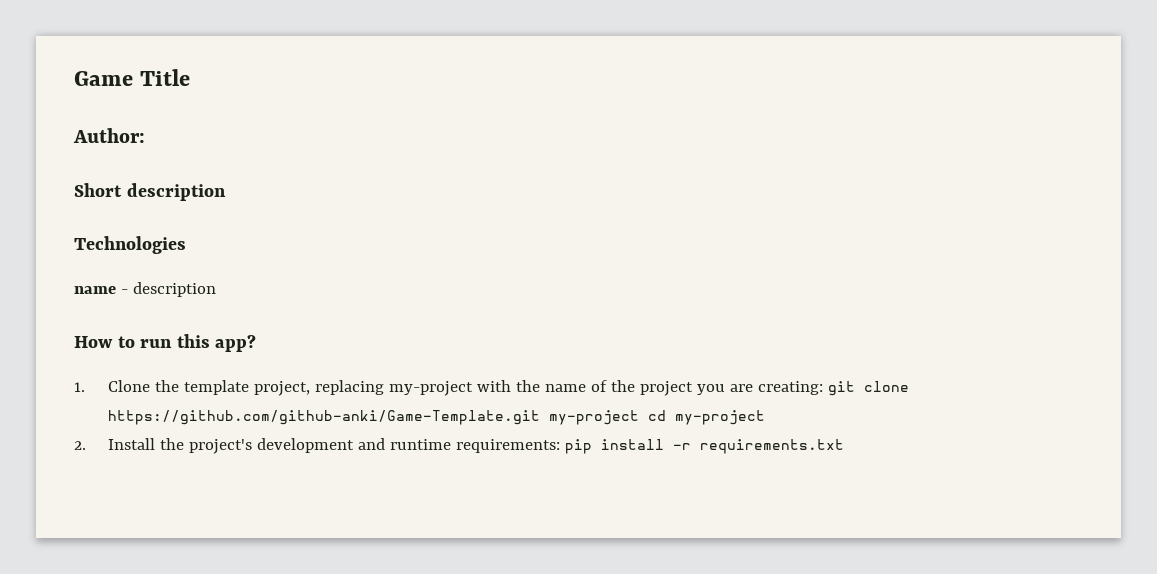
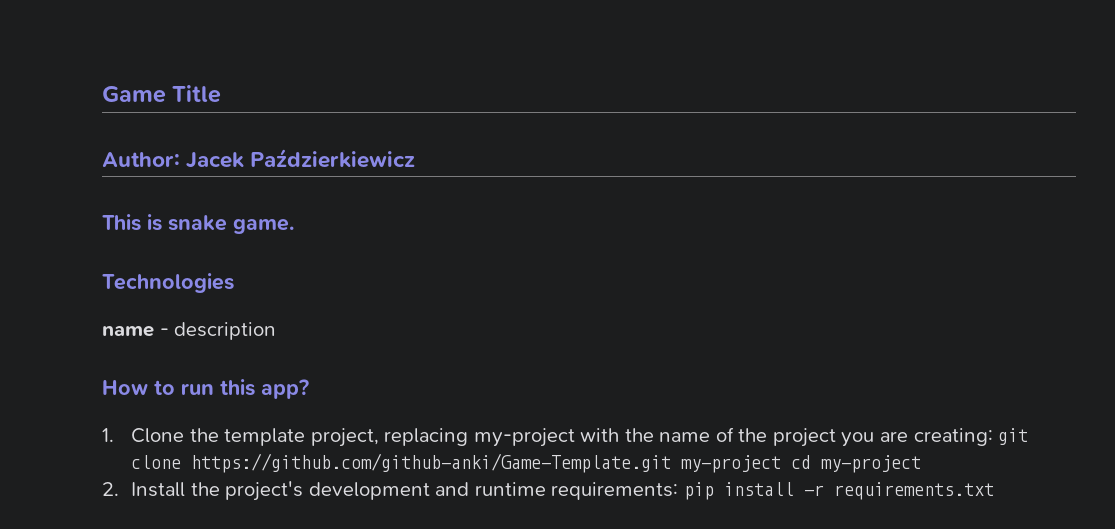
- Author:
- Short description
+ Author: Jacek Paździerkiewicz
+ This is snake game.

